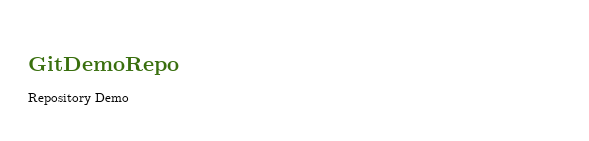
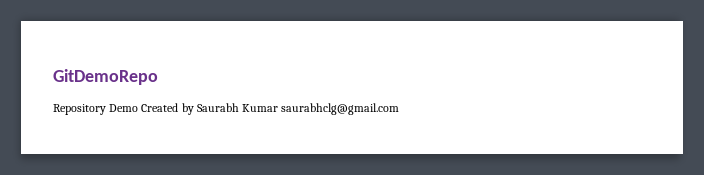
- Repository Demo
+ Repository Demo Created by Saurabh Kumar saurabhclg@gmail.com

